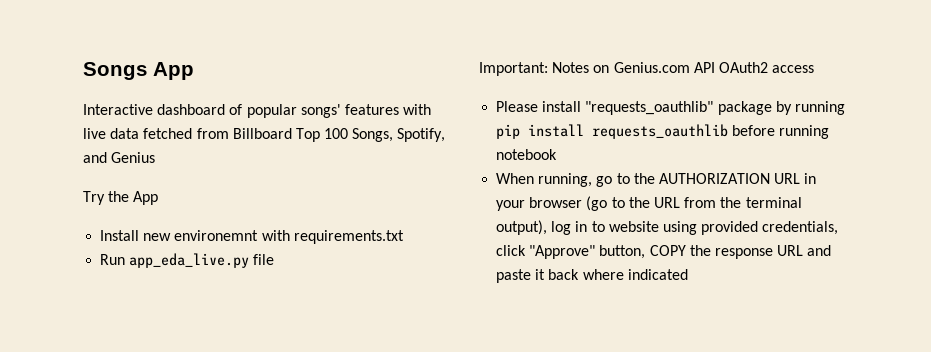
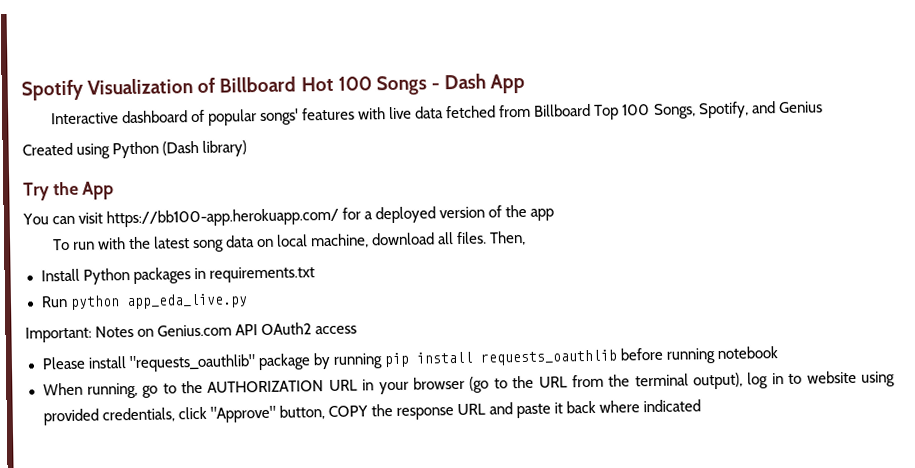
- Songs App
+ Spotify Visualization of Billboard Hot 100 Songs - Dash App
+ Created using Python (Dash library)
  Try the App
- Install new environemnt with requirements.txt
+ You can visit https://bb100-app.herokuapp.com/ for a deployed version of the app
+ To run with the latest song data on local machine, download all files. Then,
+ Install Python packages in requirements.txt
- Run app_eda_live.py file
+ Run python app_eda_live.py

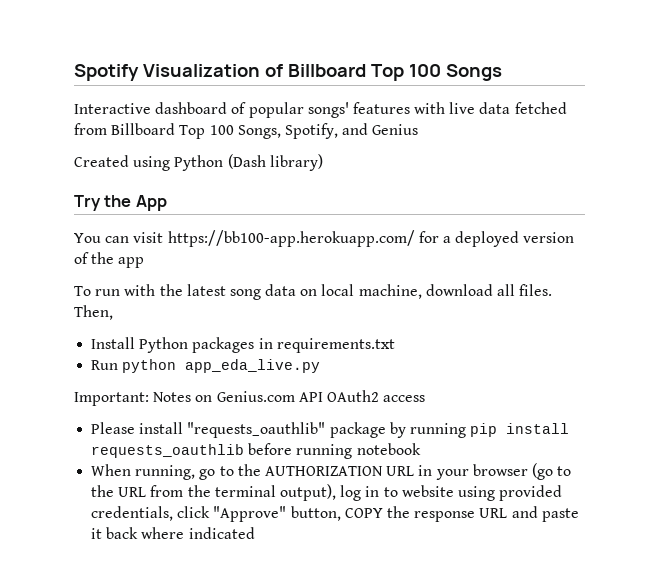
- Spotify Visualization of Billboard Hot 100 Songs - Dash App
+ Spotify Visualization of Billboard Top 100 Songs

